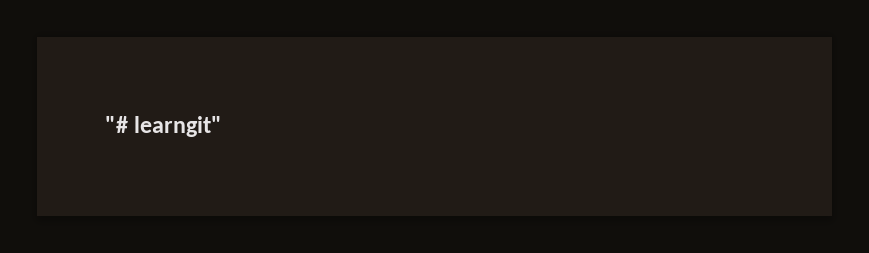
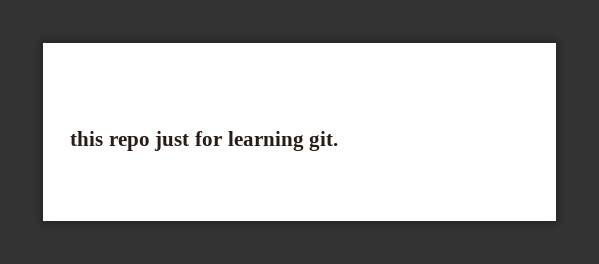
- "# learngit"
+ this repo just for learning git.

